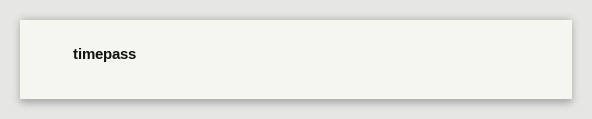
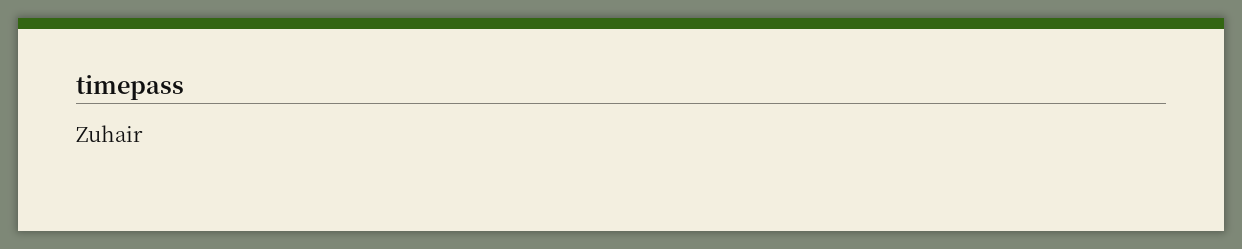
+ Zuhair

